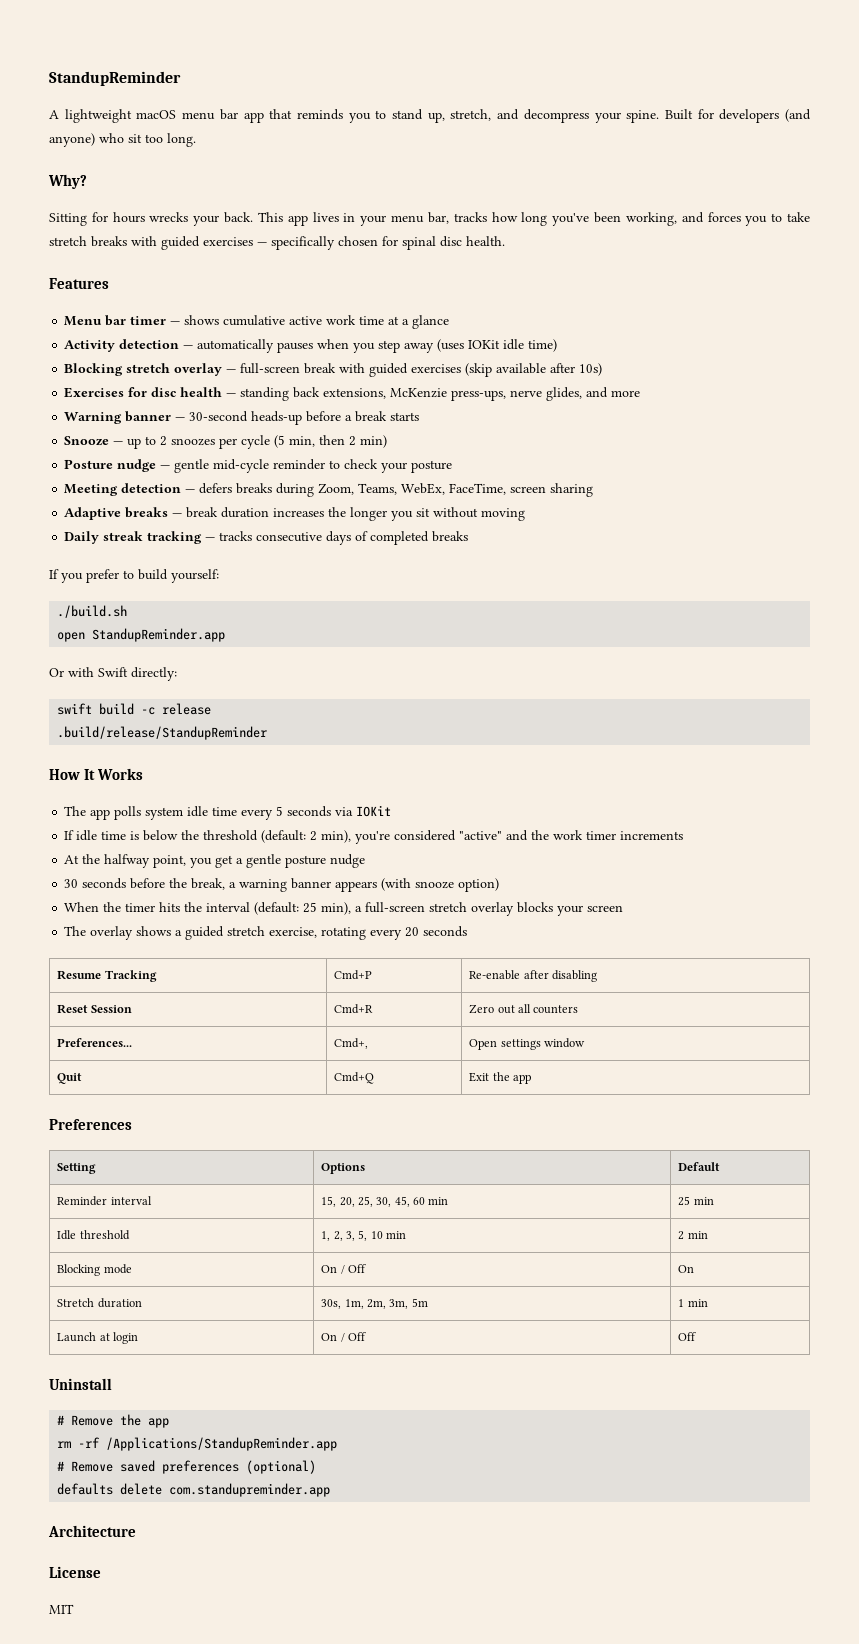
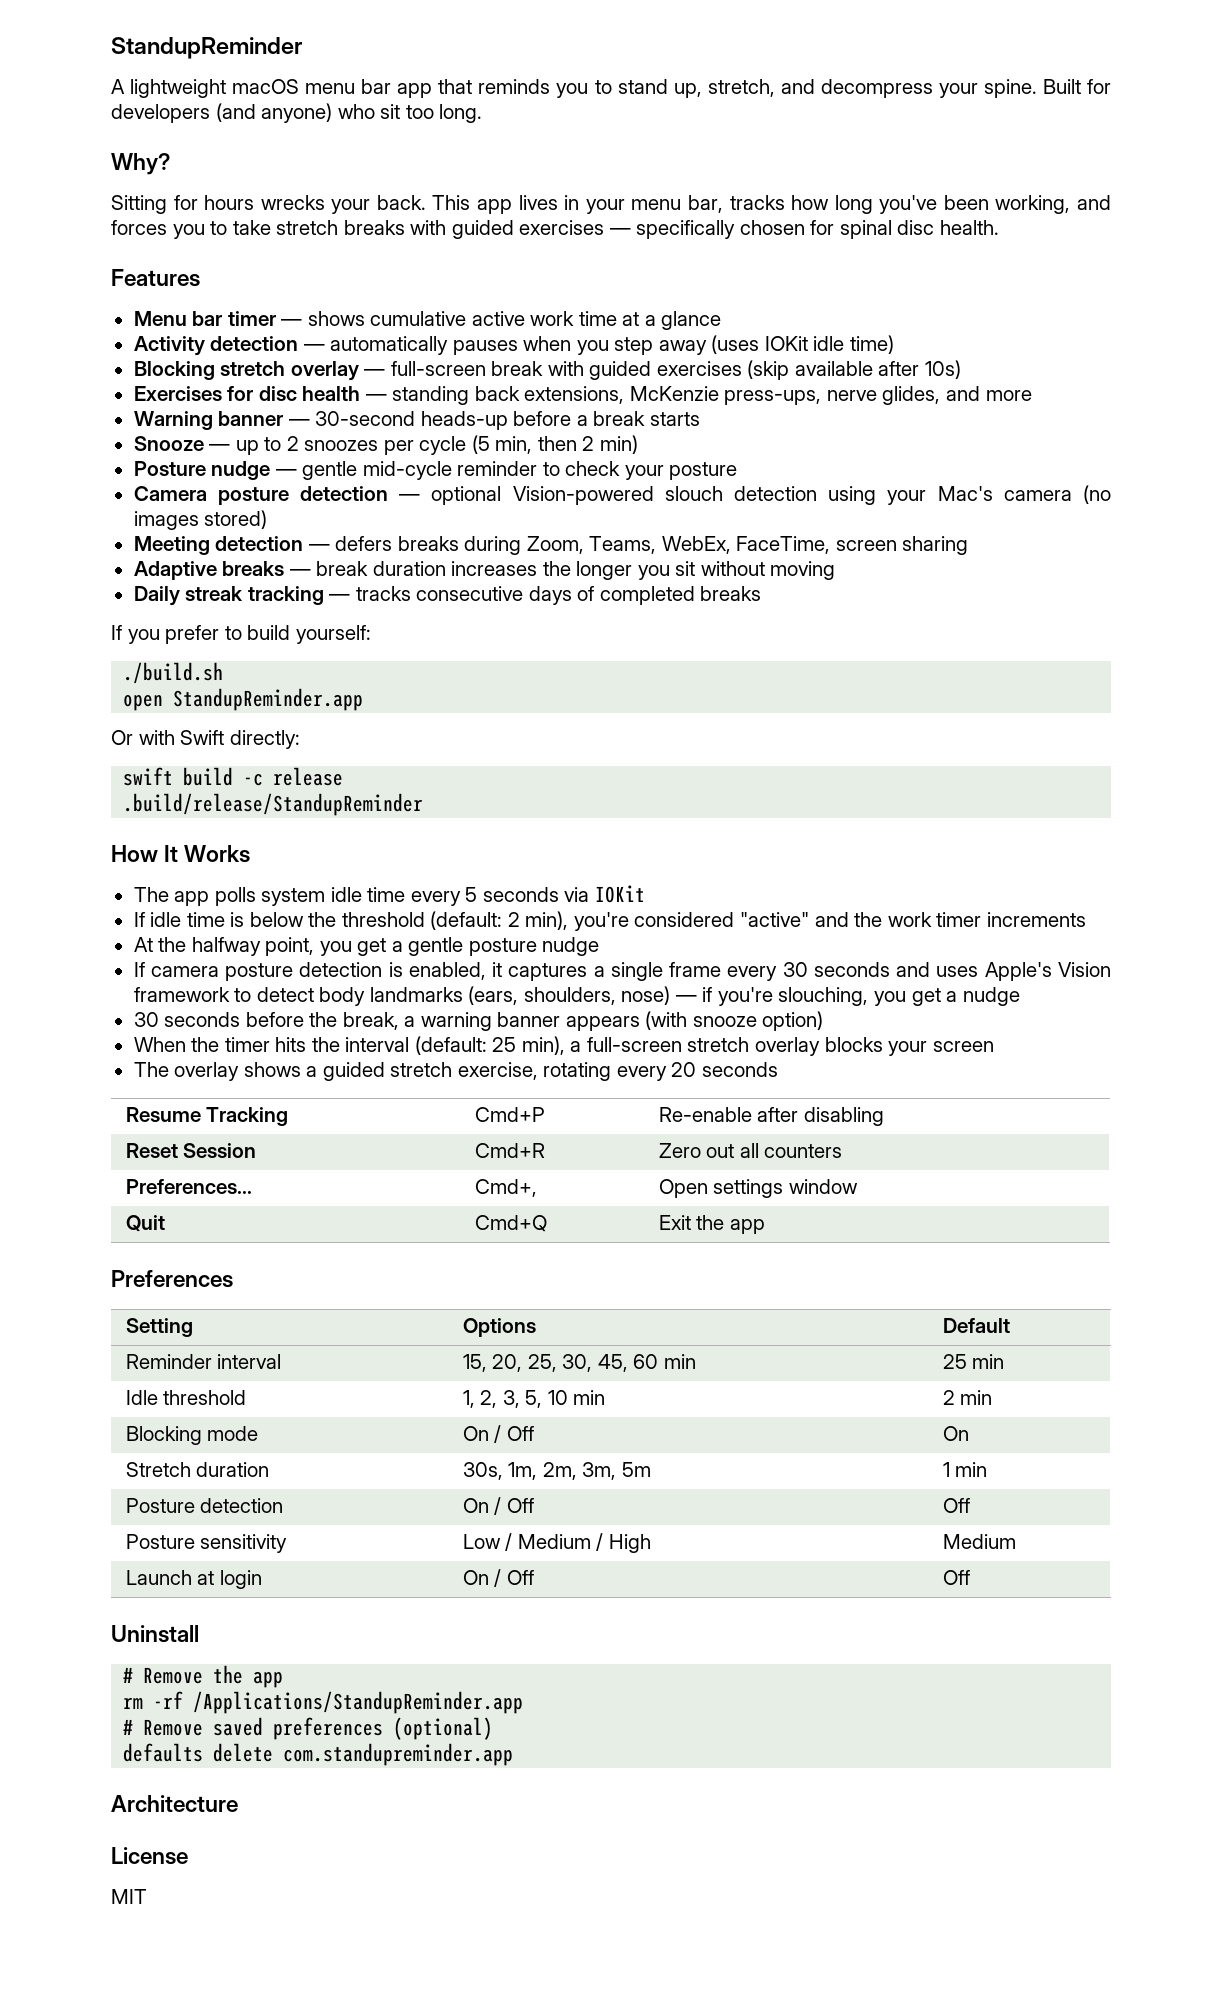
+ Camera posture detection — optional Vision-powered slouch detection using your Mac's camera (no images stored)
+ If camera posture detection is enabled, it captures a single frame every 30 seconds and uses Apple's Vision framework to detect body landmarks (ears, shoulders, nose) — if you're slouching, you get a nudge
+ Posture detection | On / Off | Off
+ Posture sensitivity | Low / Medium / High | Medium

